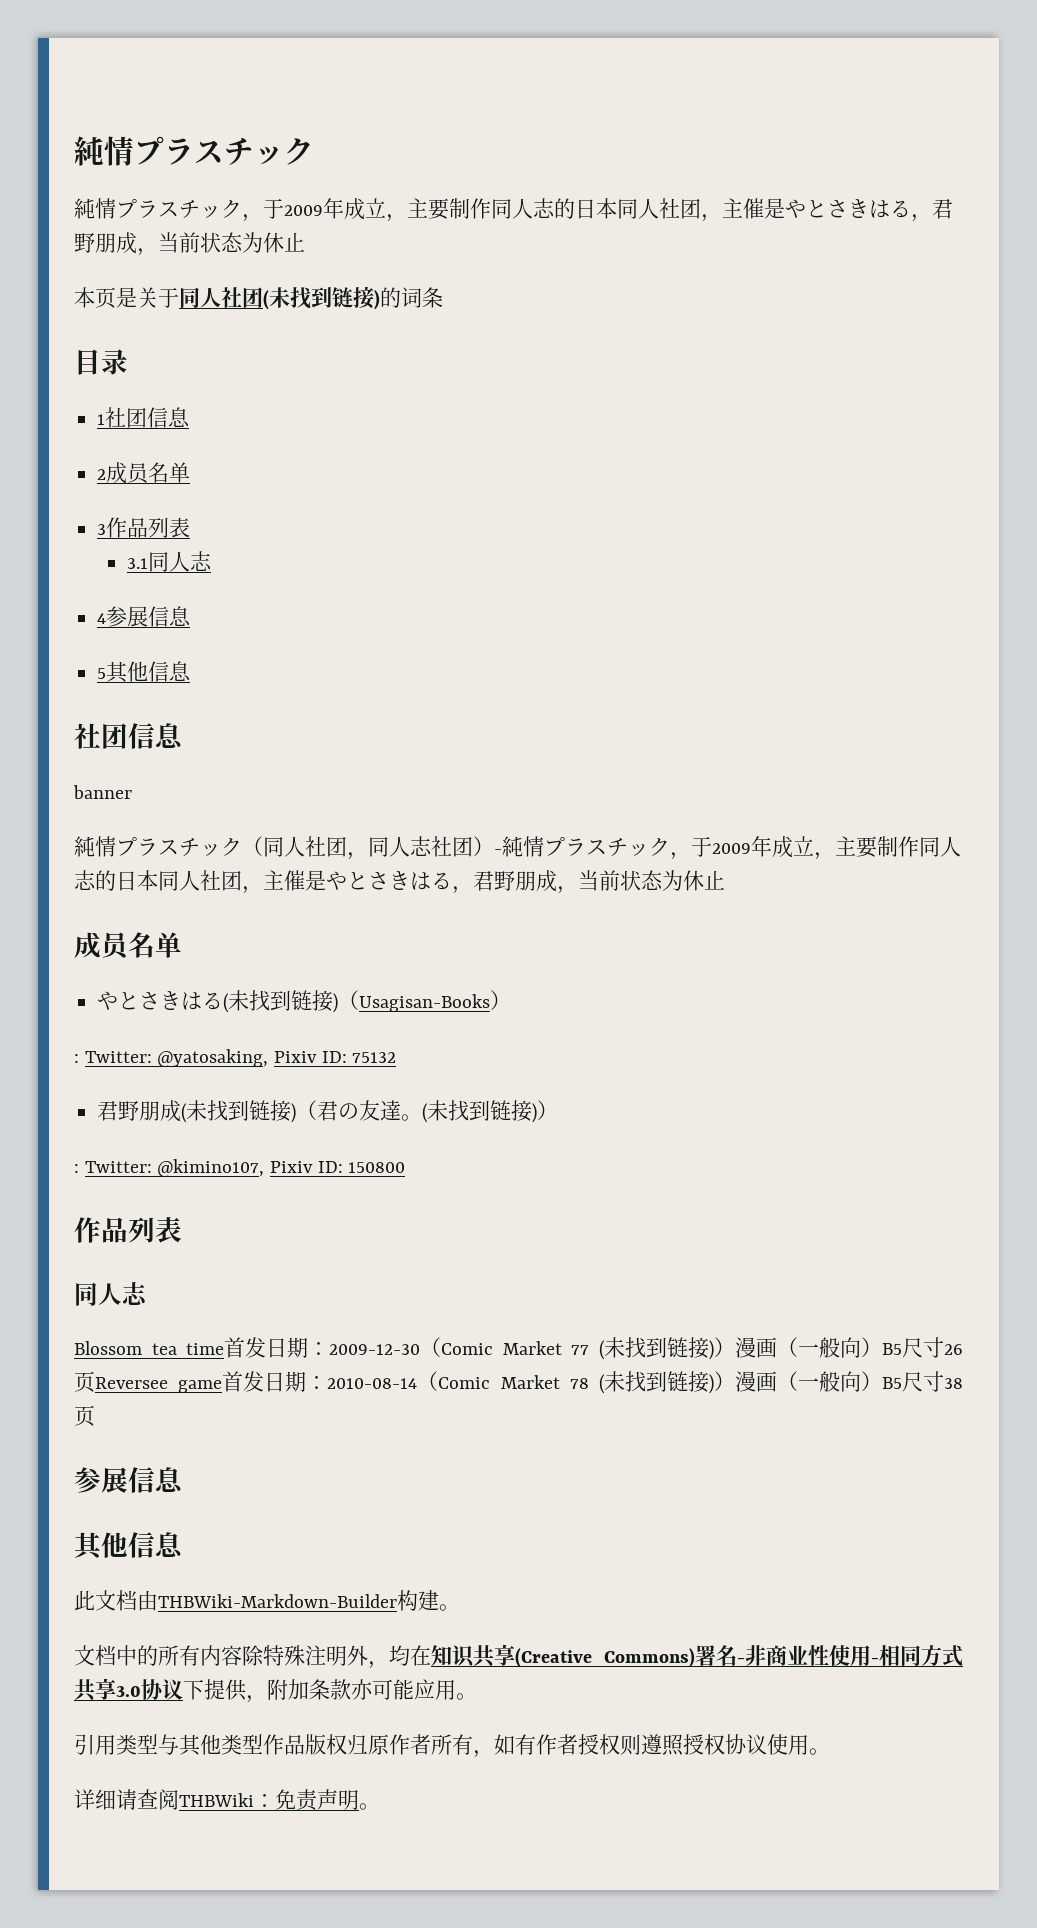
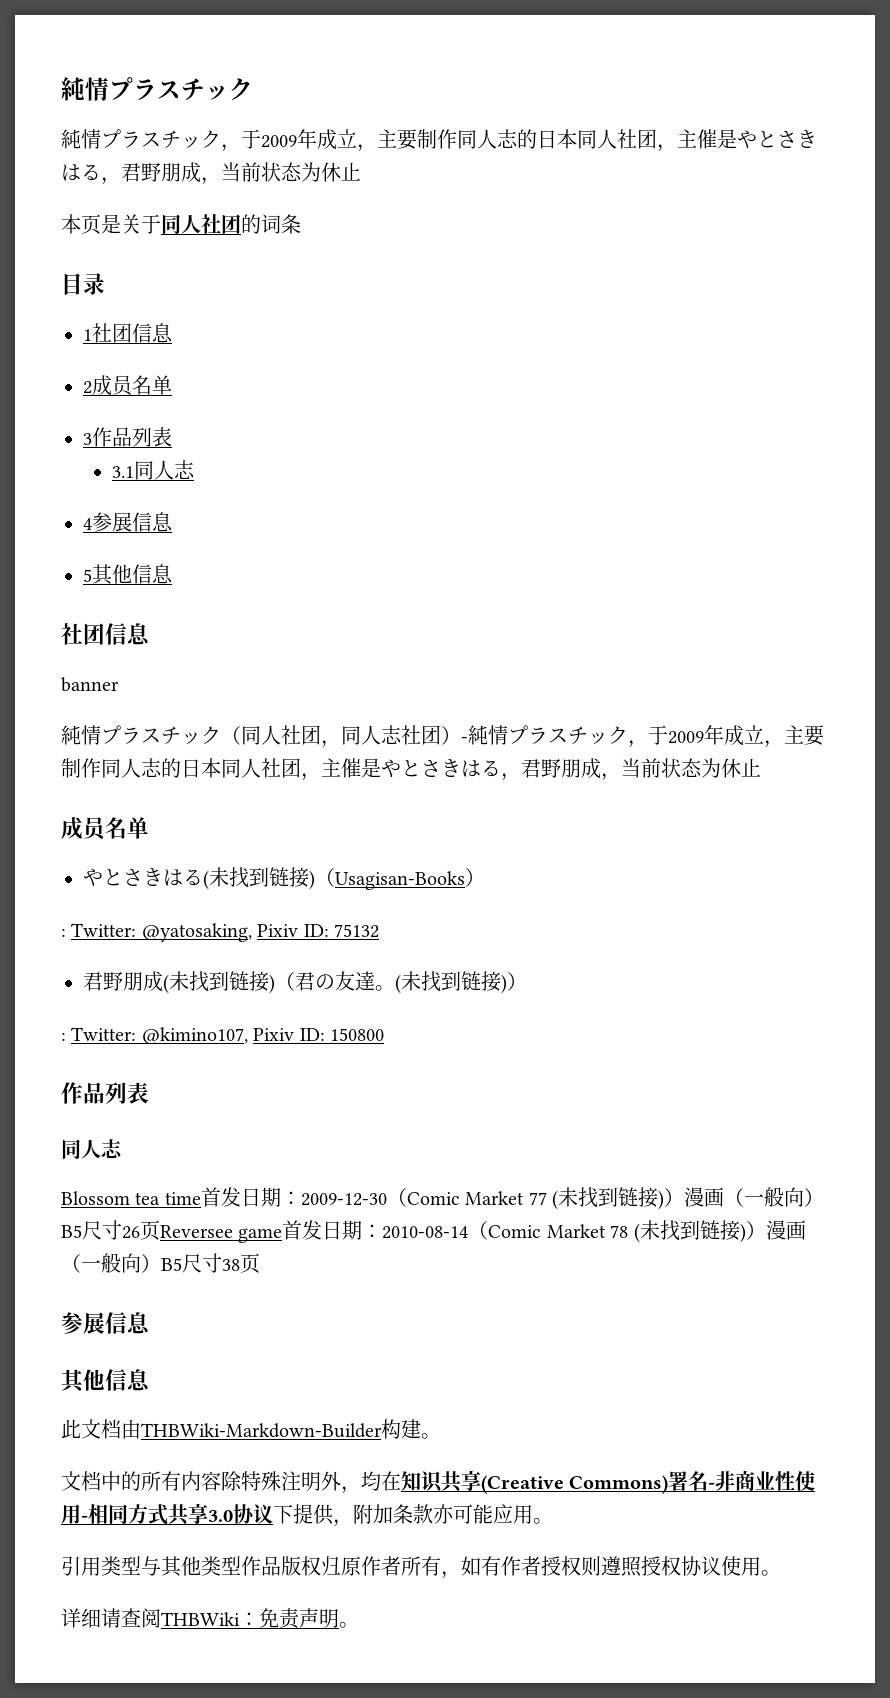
- 本页是关于同人社团(未找到链接)的词条
+ 本页是关于同人社团的词条

